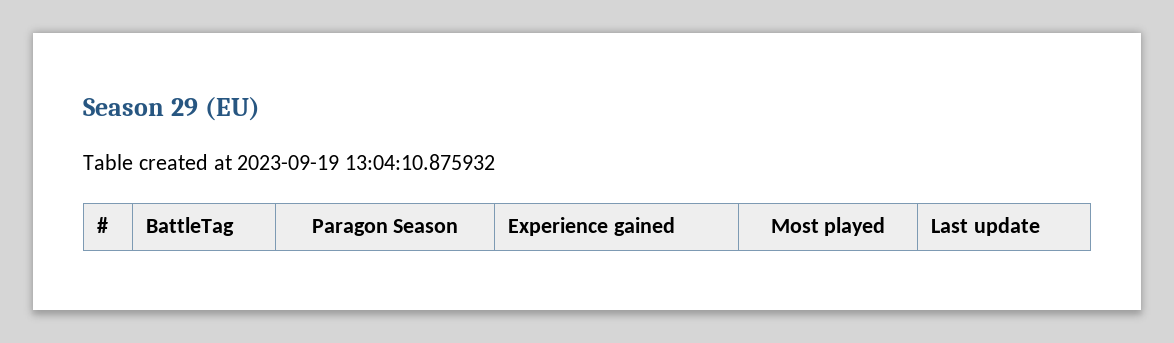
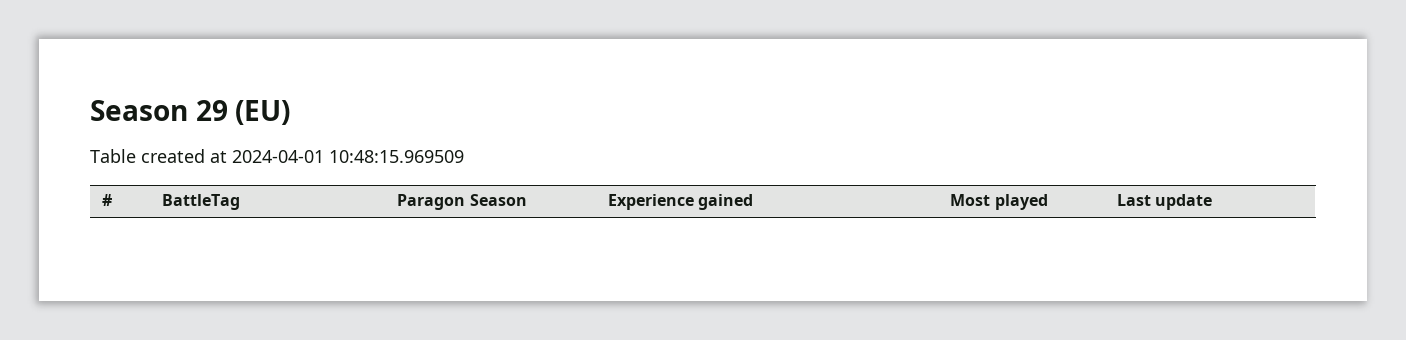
- Table created at 2023-09-19 13:04:10.875932
+ Table created at 2024-04-01 10:48:15.969509

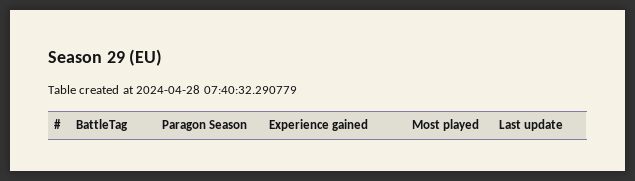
- Table created at 2024-04-01 10:48:15.969509
+ Table created at 2024-04-28 07:40:32.290779

